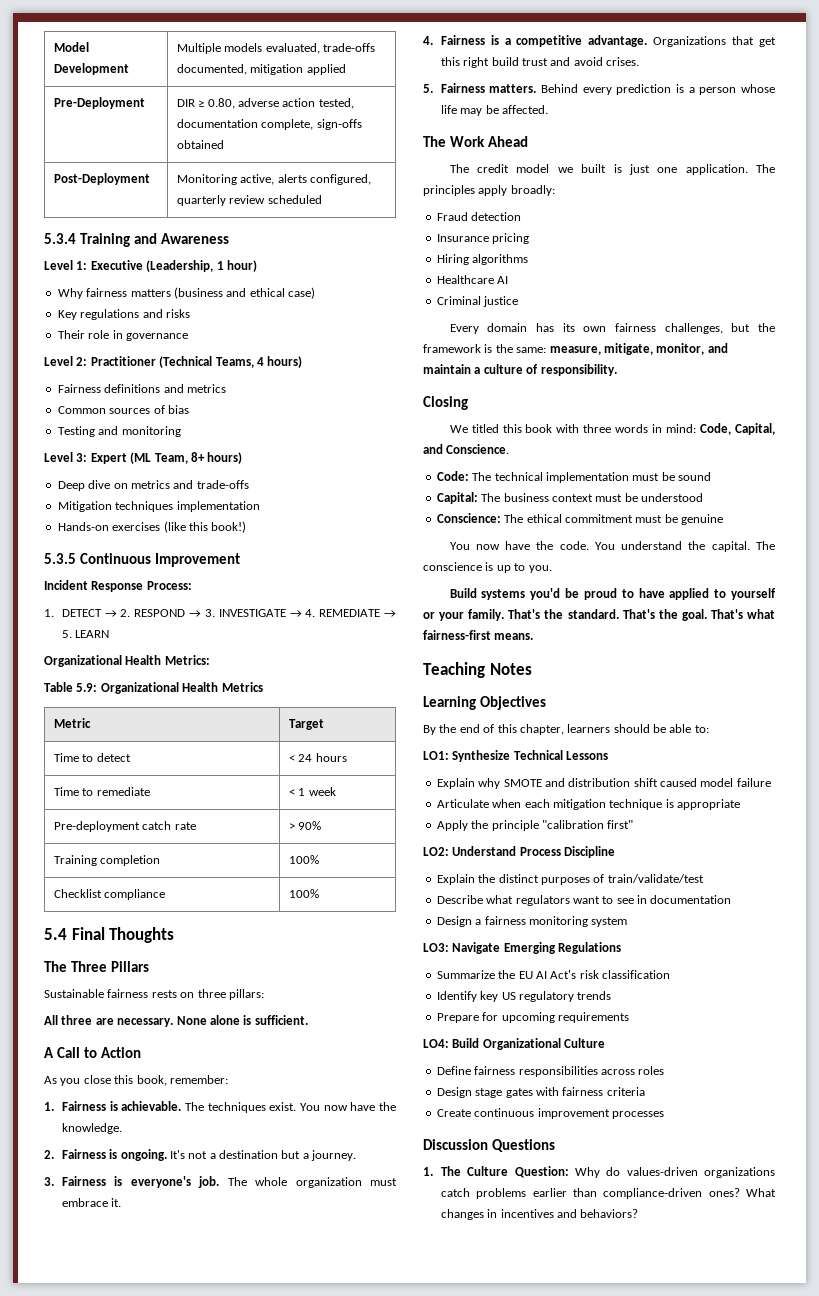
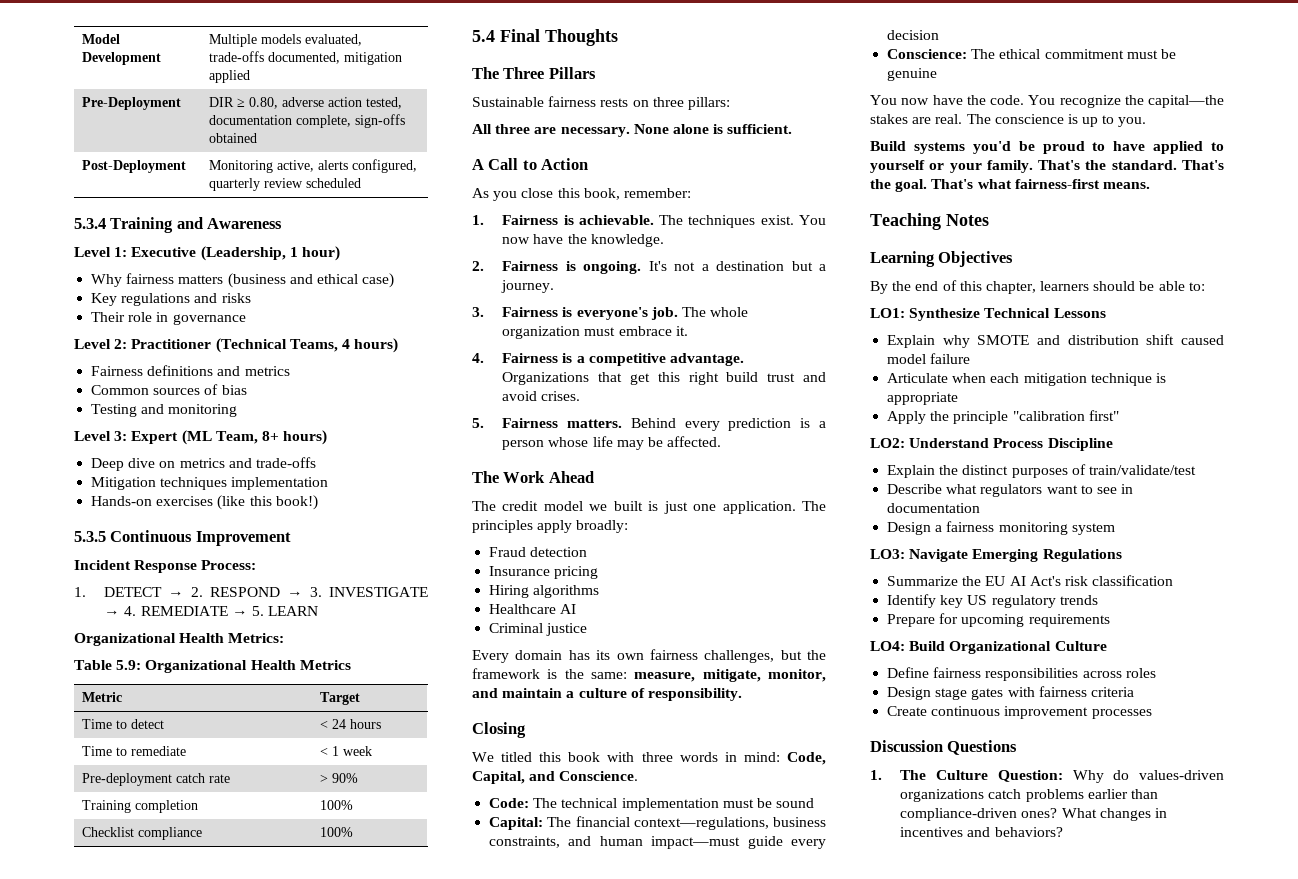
- Capital: The business context must be understood
+ Capital: The financial context—regulations, business constraints, and human impact—must guide every decision
- You understand the capital.
+ You recognize the capital—the stakes are real.

